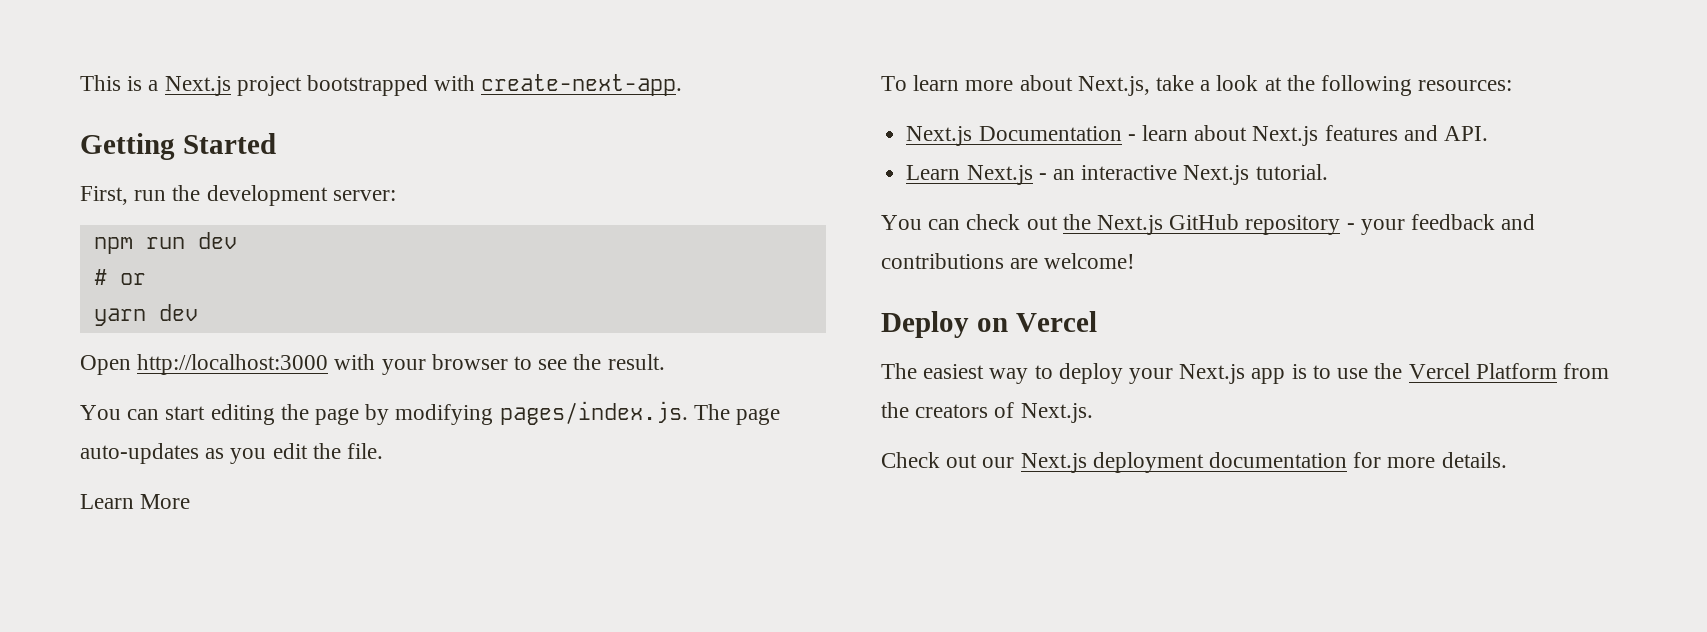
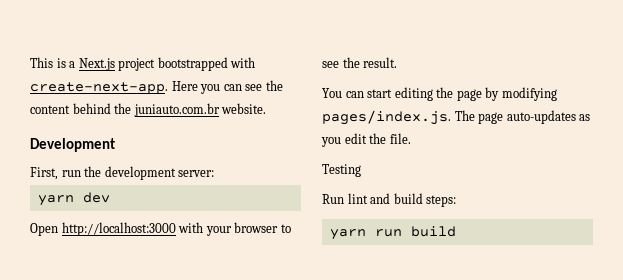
- This is a Next.js project bootstrapped with create-next-app.
- Getting Started
+ This is a Next.js project bootstrapped with create-next-app. Here you can see the content behind the juniauto.com.br website.
+ Development
- npm run dev
- # or
- Learn More
- To learn more about Next.js, take a look at the following resources:
- Next.js Documentation - learn about Next.js features and API.
- Learn Next.js - an interactive Next.js tutorial.
- You can check out the Next.js GitHub repository - your feedback and contributions are welcome!
- Deploy on Vercel
- The easiest way to deploy your Next.js app is to use the Vercel Platform from the creators of Next.js.
- Check out our Next.js deployment documentation for more details.
+ Testing
+ Run lint and build steps:
+ yarn run build

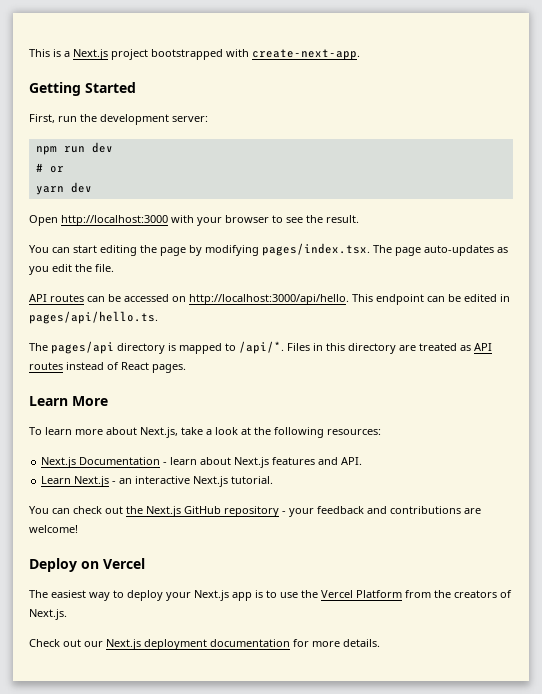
- This is a Next.js project bootstrapped with create-next-app. Here you can see the content behind the juniauto.com.br website.
- Development
+ This is a Next.js project bootstrapped with create-next-app.
+ Getting Started
+ npm run dev
+ # or
- You can start editing the page by modifying pages/index.js. The page auto-updates as you edit the file.
+ You can start editing the page by modifying pages/index.tsx. The page auto-updates as you edit the file.
- Testing
- Run lint and build steps:
- yarn run build
+ API routes can be accessed on http://localhost:3000/api/hello. This endpoint can be edited in pages/api/hello.ts.
+ The pages/api directory is mapped to /api/*. Files in this directory are treated as API routes instead of React pages.
+ Learn More
+ To learn more about Next.js, take a look at the following resources:
+ Next.js Documentation - learn about Next.js features and API.
+ Learn Next.js - an interactive Next.js tutorial.
+ You can check out the Next.js GitHub repository - your feedback and contributions are welcome!
+ Deploy on Vercel
+ The easiest way to deploy your Next.js app is to use the Vercel Platform from the creators of Next.js.
+ Check out our Next.js deployment documentation for more details.

